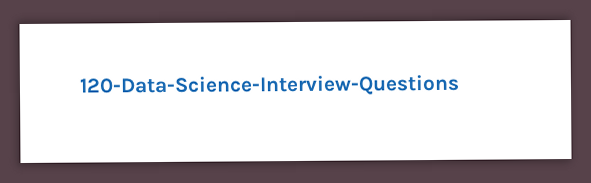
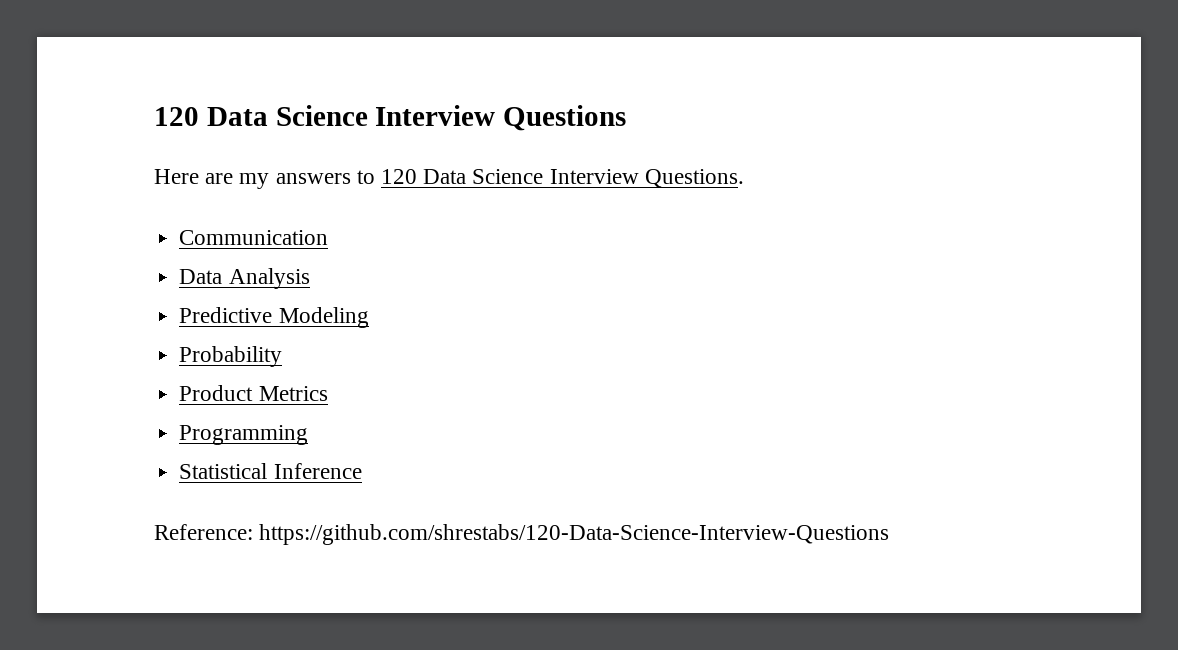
- 120-Data-Science-Interview-Questions
+ 120 Data Science Interview Questions
+ Here are my answers to 120 Data Science Interview Questions.
+ Communication
+ Data Analysis
+ Predictive Modeling
+ Probability
+ Product Metrics
+ Programming
+ Statistical Inference
+ Reference: https://github.com/shrestabs/120-Data-Science-Interview-Questions

